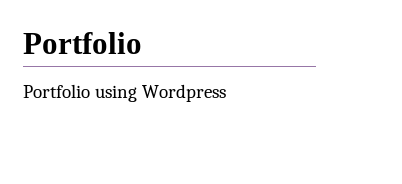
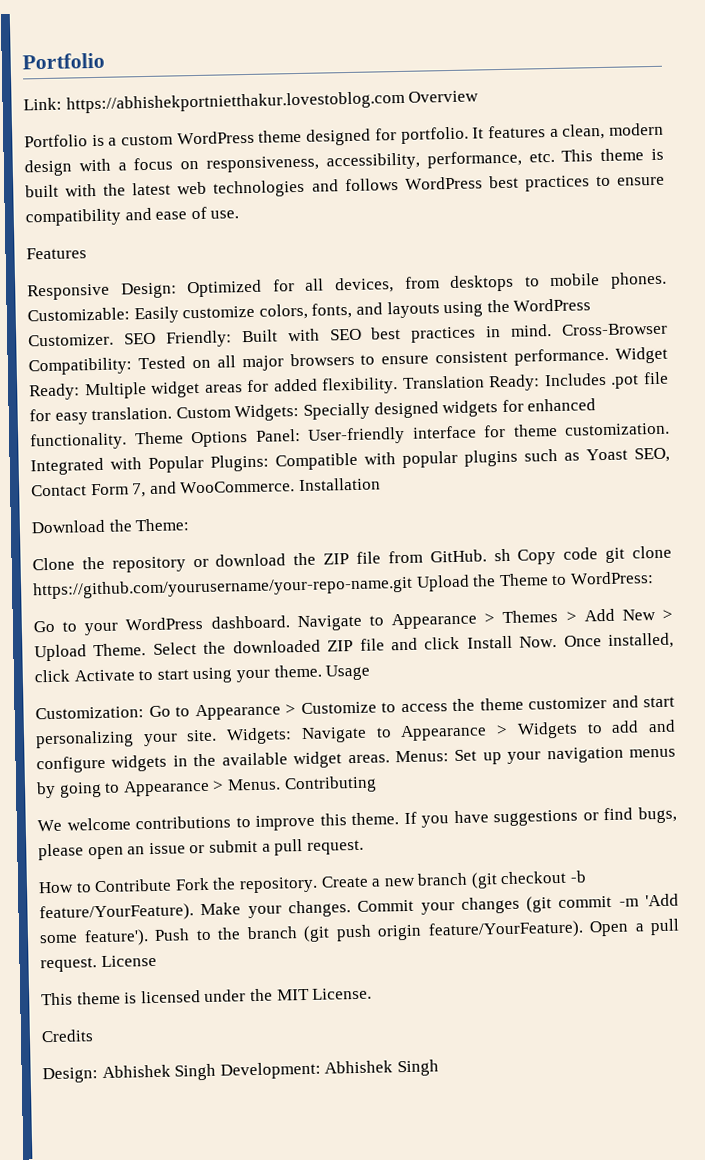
- Portfolio using Wordpress
+ Link: https://abhishekportnietthakur.lovestoblog.com Overview
+ Portfolio is a custom WordPress theme designed for portfolio. It features a clean, modern design with a focus on responsiveness, accessibility, performance, etc. This theme is built with the latest web technologies and follows WordPress best practices to ensure compatibility and ease of use.
+ Features
+ Responsive Design: Optimized for all devices, from desktops to mobile phones. Customizable: Easily customize colors, fonts, and layouts using the WordPress Customizer. SEO Friendly: Built with SEO best practices in mind. Cross-Browser Compatibility: Tested on all major browsers to ensure consistent performance. Widget Ready: Multiple widget areas for added flexibility. Translation Ready: Includes .pot file for easy translation. Custom Widgets: Specially designed widgets for enhanced functionality. Theme Options Panel: User-friendly interface for theme customization. Integrated with Popular Plugins: Compatible with popular plugins such as Yoast SEO, Contact Form 7, and WooCommerce. Installation
+ Download the Theme:
+ Clone the repository or download the ZIP file from GitHub. sh Copy code git clone https://github.com/yourusername/your-repo-name.git Upload the Theme to WordPress:
+ Go to your WordPress dashboard. Navigate to Appearance > Themes > Add New > Upload Theme. Select the downloaded ZIP file and click Install Now. Once installed, click Activate to start using your theme. Usage
+ Customization: Go to Appearance > Customize to access the theme customizer and start personalizing your site. Widgets: Navigate to Appearance > Widgets to add and configure widgets in the available widget areas. Menus: Set up your navigation menus by going to Appearance > Menus. Contributing
+ We welcome contributions to improve this theme. If you have suggestions or find bugs, please open an issue or submit a pull request.
+ How to Contribute Fork the repository. Create a new branch (git checkout -b feature/YourFeature). Make your changes. Commit your changes (git commit -m 'Add some feature'). Push to the branch (git push origin feature/YourFeature). Open a pull request. License
+ This theme is licensed under the MIT License.
+ Credits
+ Design: Abhishek Singh Development: Abhishek Singh

